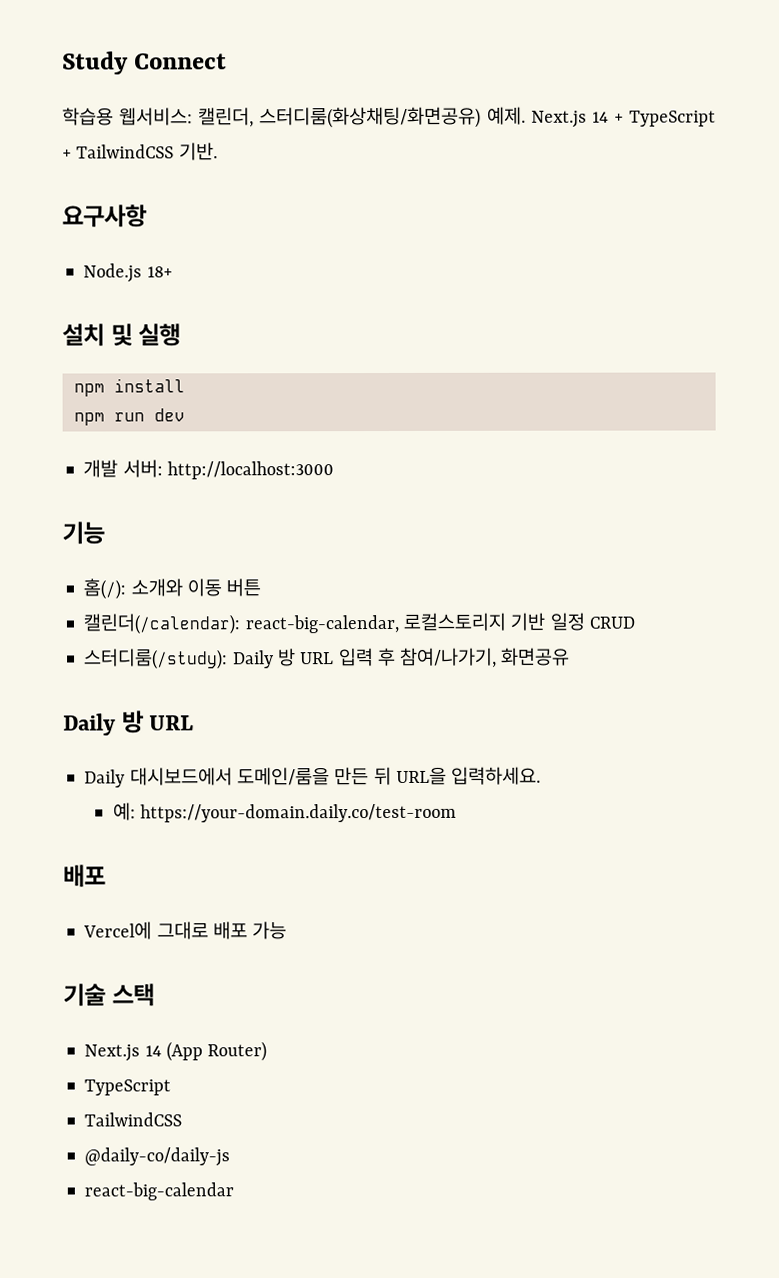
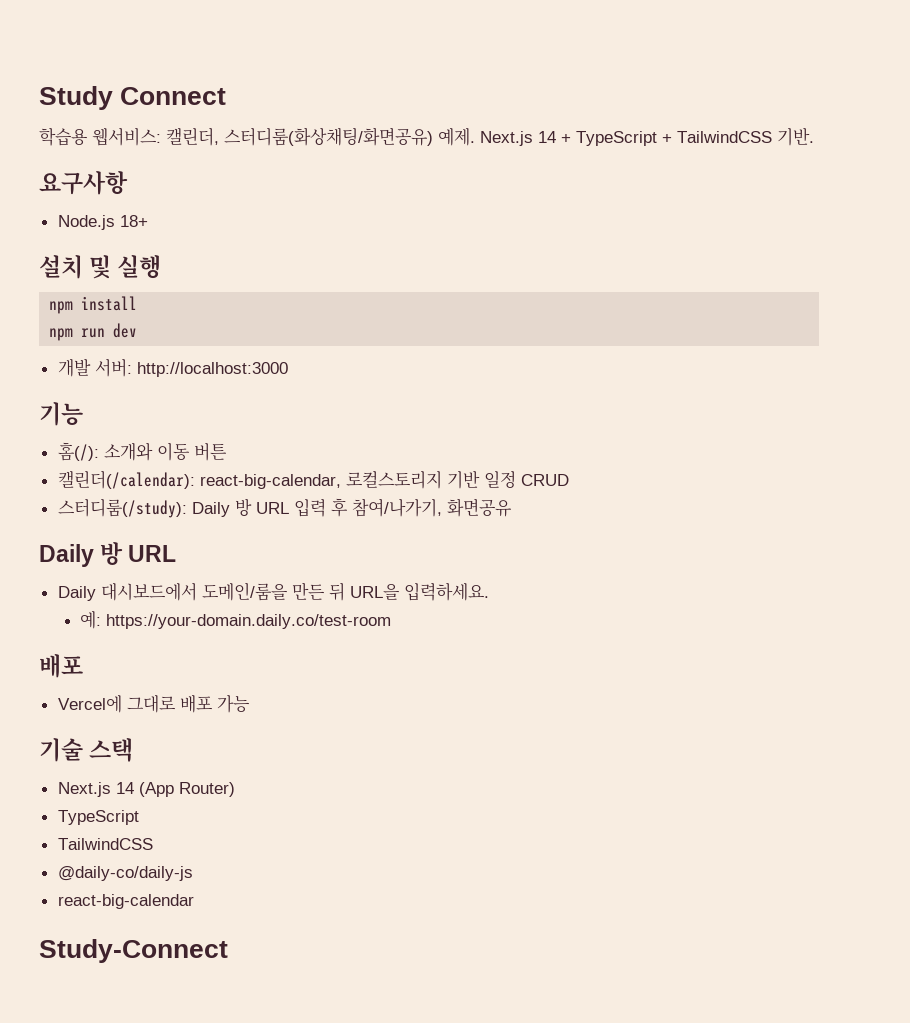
+ Study-Connect

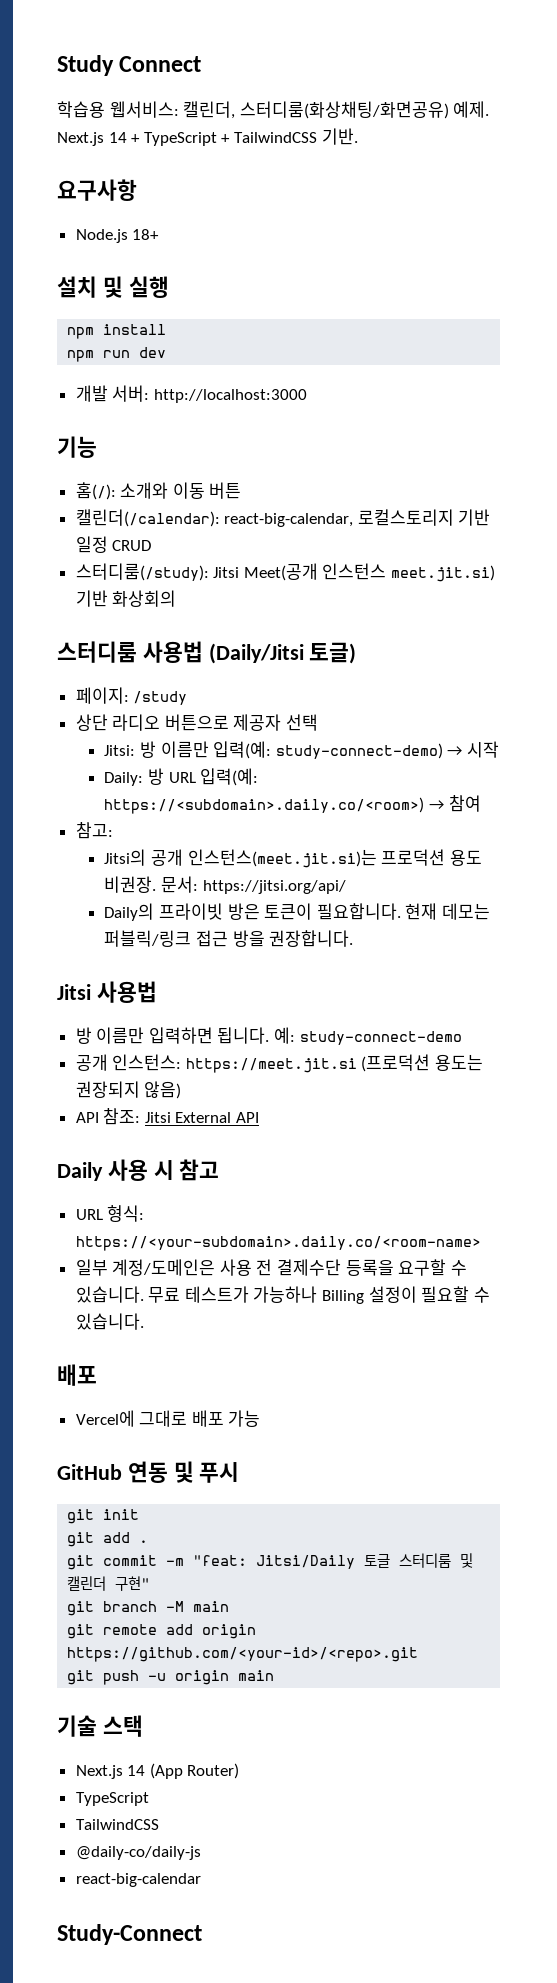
- 스터디룸(/study): Daily 방 URL 입력 후 참여/나가기, 화면공유
- Daily 방 URL
- Daily 대시보드에서 도메인/룸을 만든 뒤 URL을 입력하세요.
- 예: https://your-domain.daily.co/test-room
+ 스터디룸(/study): Jitsi Meet(공개 인스턴스 meet.jit.si) 기반 화상회의
+ 스터디룸 사용법 (Daily/Jitsi 토글)
+ 페이지: /study
+ 상단 라디오 버튼으로 제공자 선택
+ Jitsi: 방 이름만 입력(예: study-connect-demo) → 시작
+ Daily: 방 URL 입력(예: https://<subdomain>.daily.co/<room>) → 참여
+ 참고:
+ Jitsi의 공개 인스턴스(meet.jit.si)는 프로덕션 용도 비권장. 문서: https://jitsi.org/api/
+ Daily의 프라이빗 방은 토큰이 필요합니다. 현재 데모는 퍼블릭/링크 접근 방을 권장합니다.
+ Jitsi 사용법
+ 방 이름만 입력하면 됩니다. 예: study-connect-demo
+ 공개 인스턴스: https://meet.jit.si (프로덕션 용도는 권장되지 않음)
+ API 참조: Jitsi External API
+ Daily 사용 시 참고
+ URL 형식: https://<your-subdomain>.daily.co/<room-name>
+ 일부 계정/도메인은 사용 전 결제수단 등록을 요구할 수 있습니다. 무료 테스트가 가능하나 Billing 설정이 필요할 수 있습니다.
+ GitHub 연동 및 푸시
+ git init
+ git add .
+ git commit -m "feat: Jitsi/Daily 토글 스터디룸 및 캘린더 구현"
+ git branch -M main
+ git remote add origin https://github.com/<your-id>/<repo>.git
+ git push -u origin main

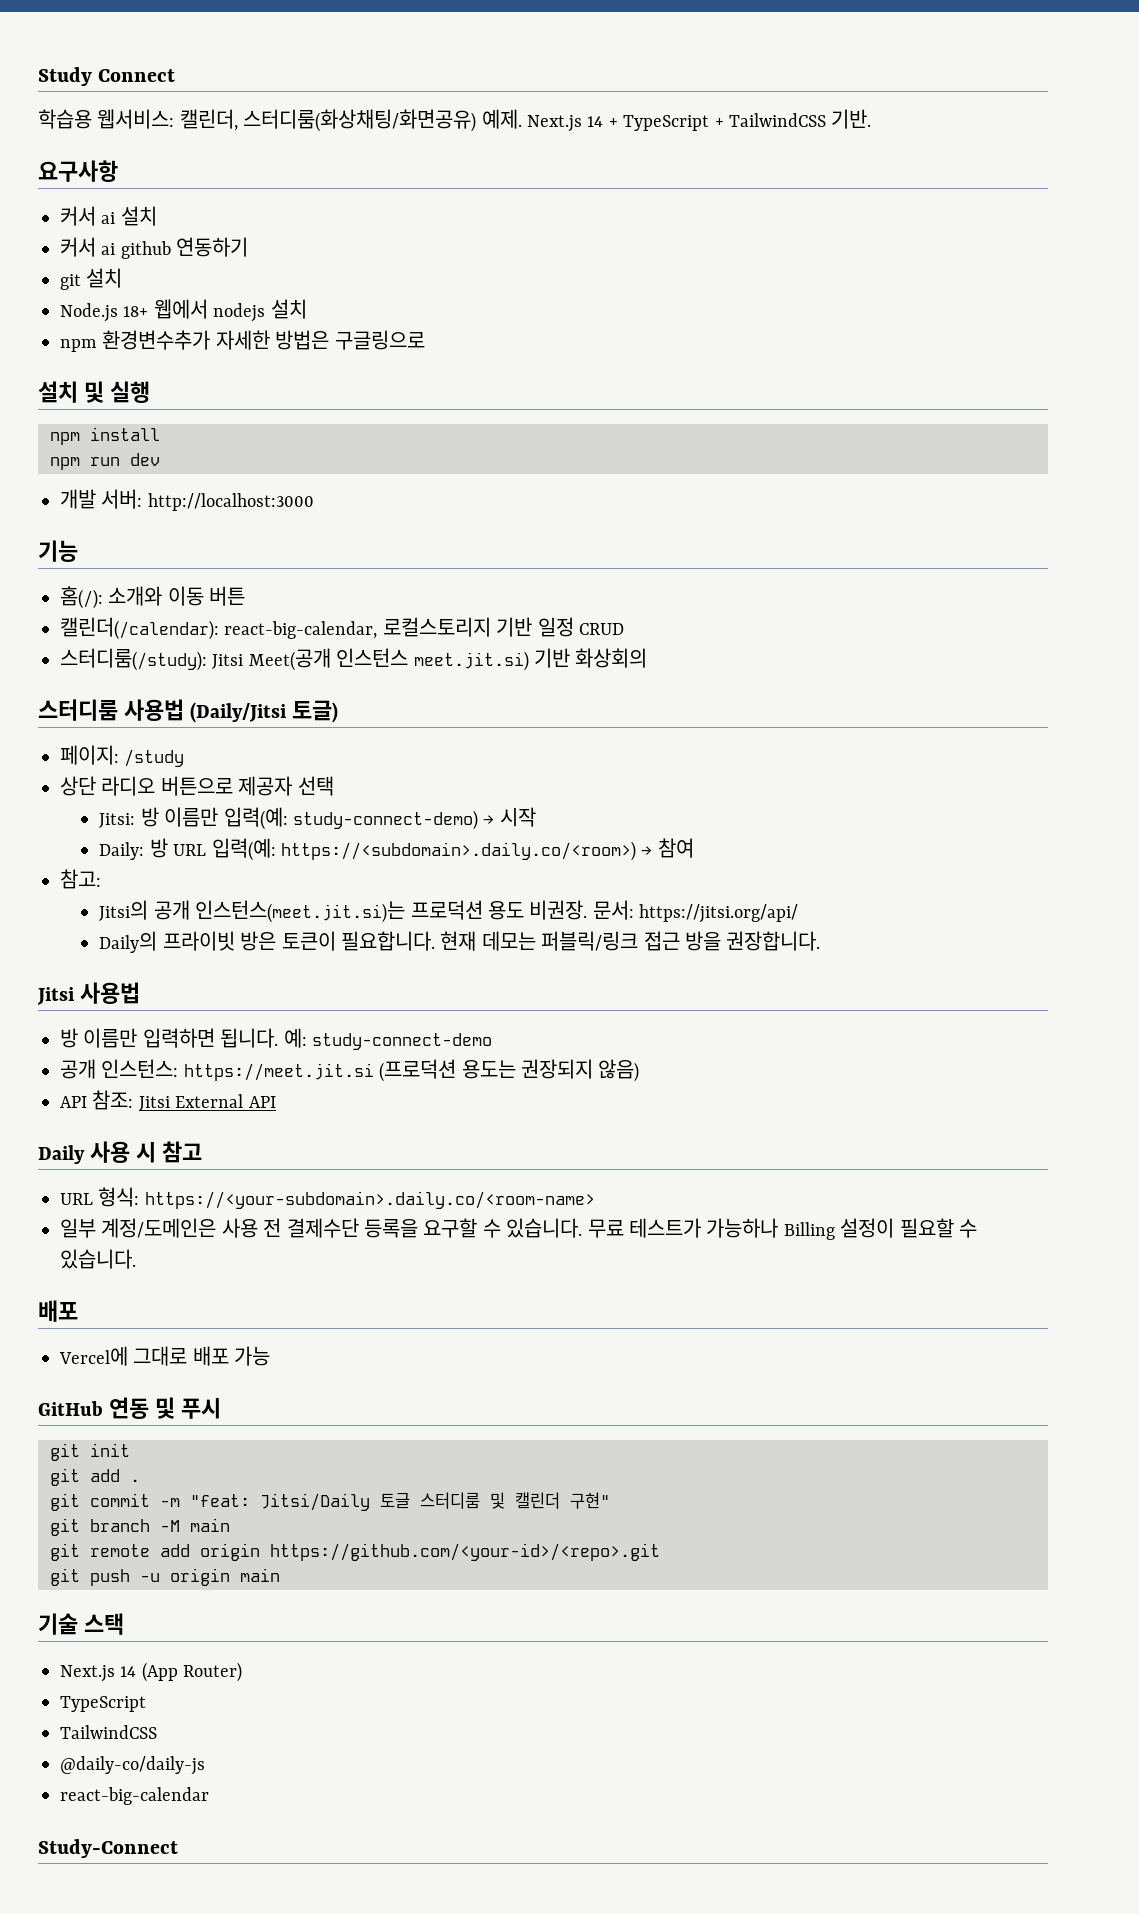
- Node.js 18+
+ 커서 ai 설치
+ 커서 ai github 연동하기
+ git 설치
+ Node.js 18+ 웹에서 nodejs 설치
+ npm 환경변수추가 자세한 방법은 구글링으로

